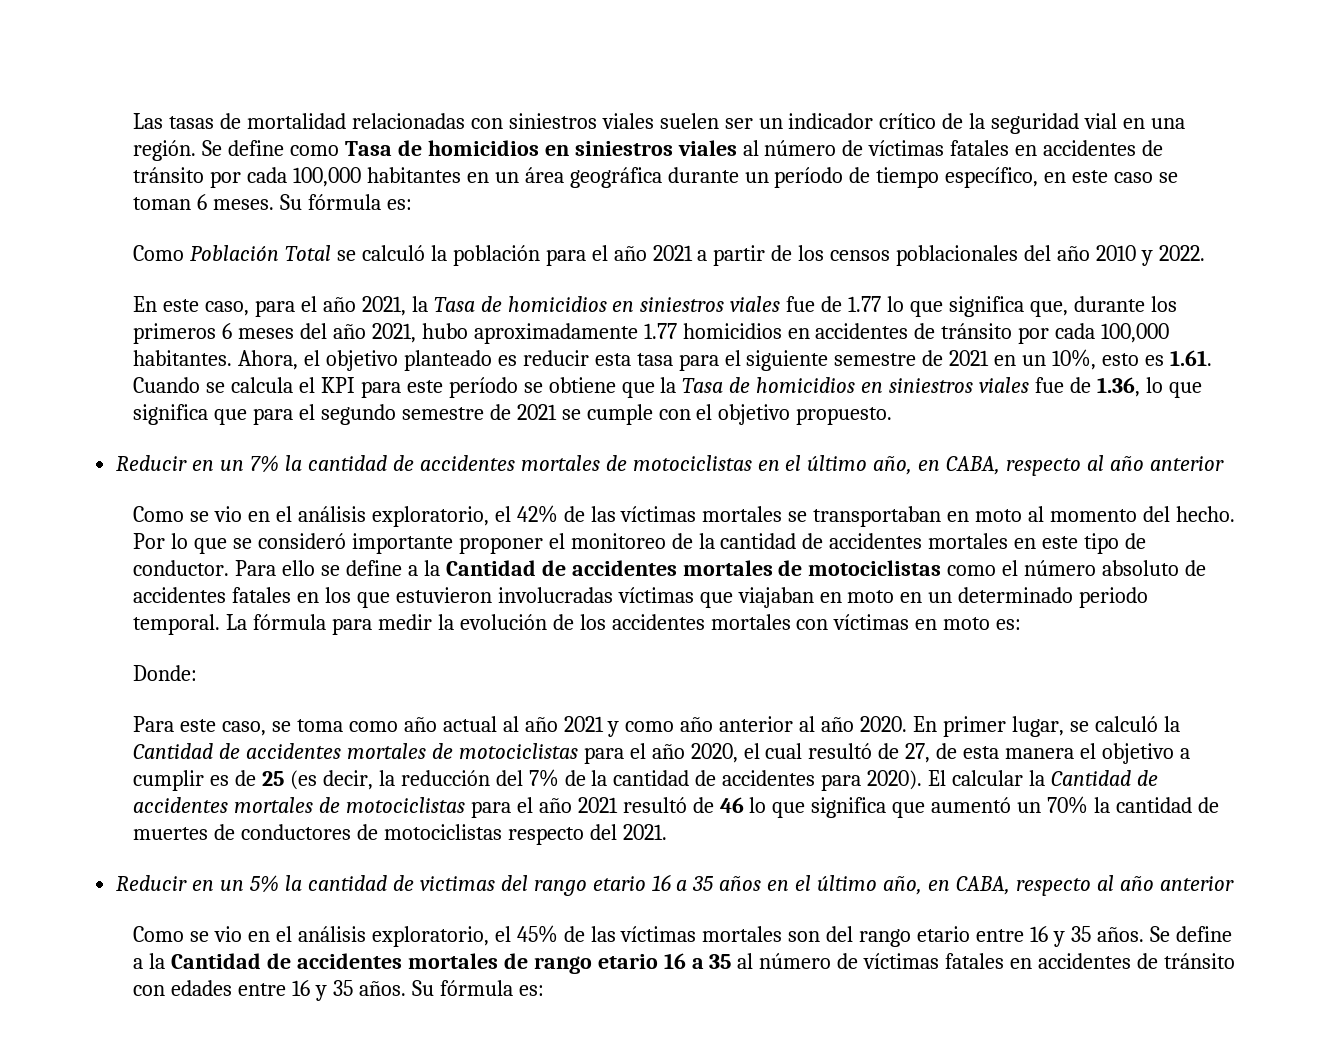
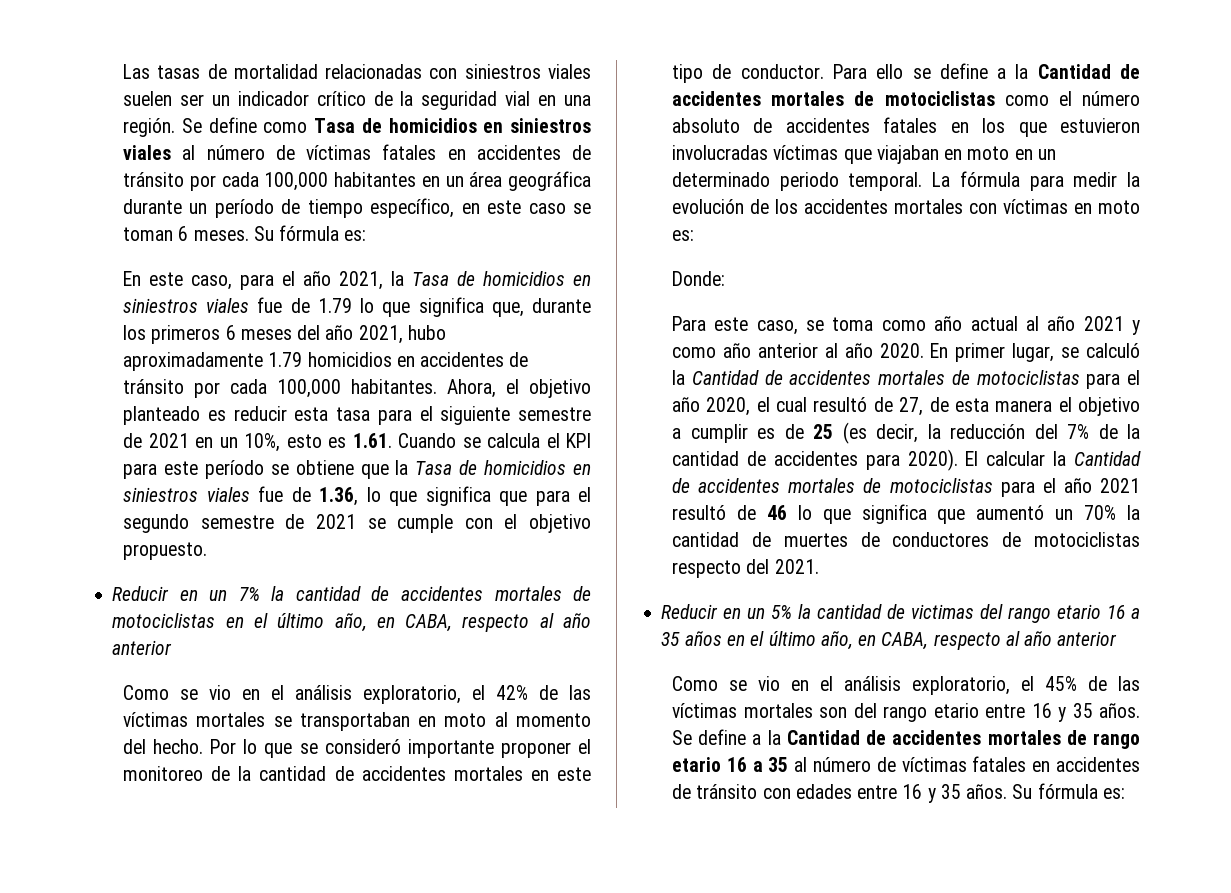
- Como Población Total se calculó la población para el año 2021 a partir de los censos poblacionales del año 2010 y 2022.
- En este caso, para el año 2021, la Tasa de homicidios en siniestros viales fue de 1.77 lo que significa que, durante los primeros 6 meses del año 2021, hubo aproximadamente 1.77 homicidios en accidentes de tránsito por cada 100,000 habitantes.
+ En este caso, para el año 2021, la Tasa de homicidios en siniestros viales fue de 1.79 lo que significa que, durante los primeros 6 meses del año 2021, hubo aproximadamente 1.79 homicidios en accidentes de tránsito por cada 100,000 habitantes.

